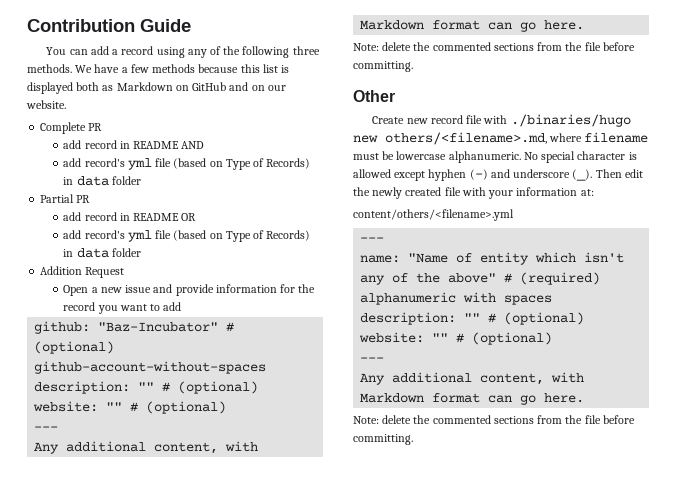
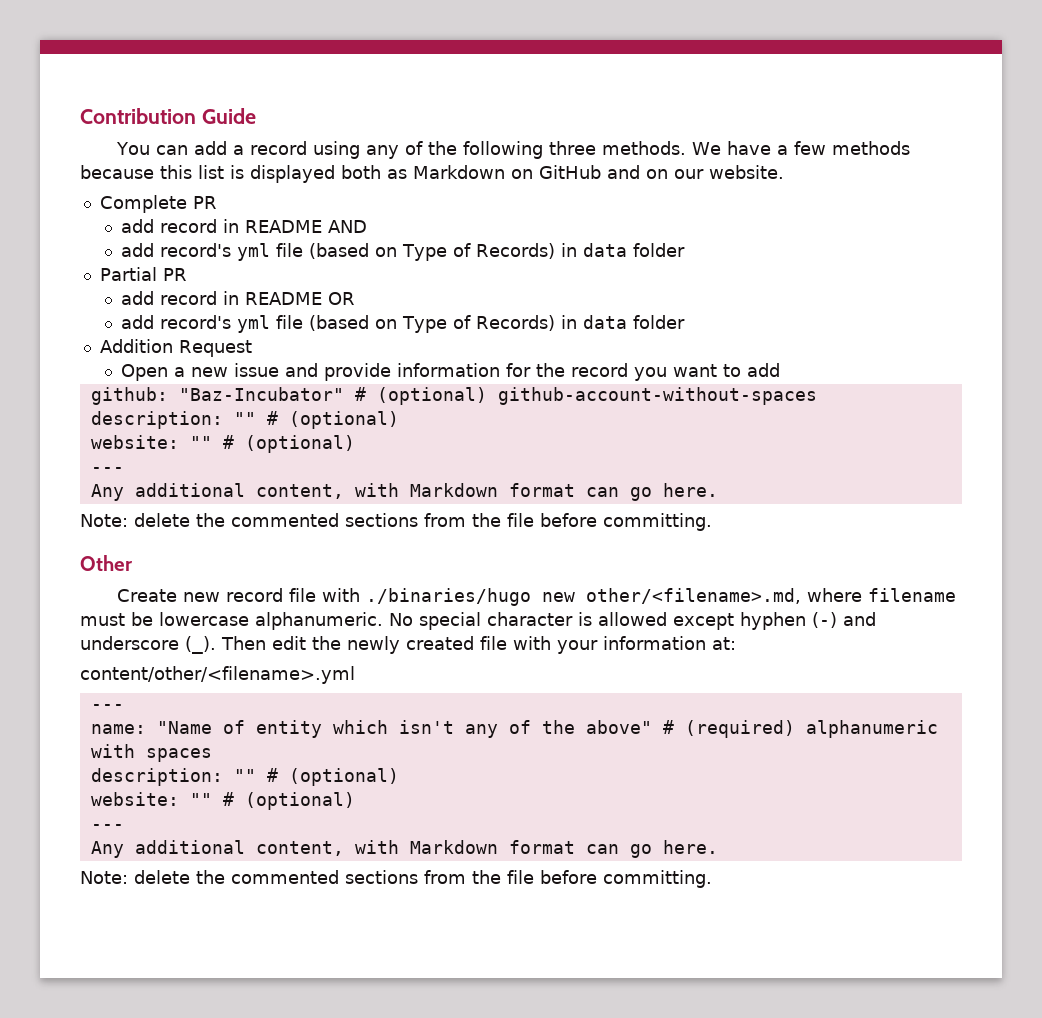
- Create new record file with ./binaries/hugo new others/<filename>.md, where filename must be lowercase alphanumeric.
+ Create new record file with ./binaries/hugo new other/<filename>.md, where filename must be lowercase alphanumeric.
- content/others/<filename>.yml
+ content/other/<filename>.yml

